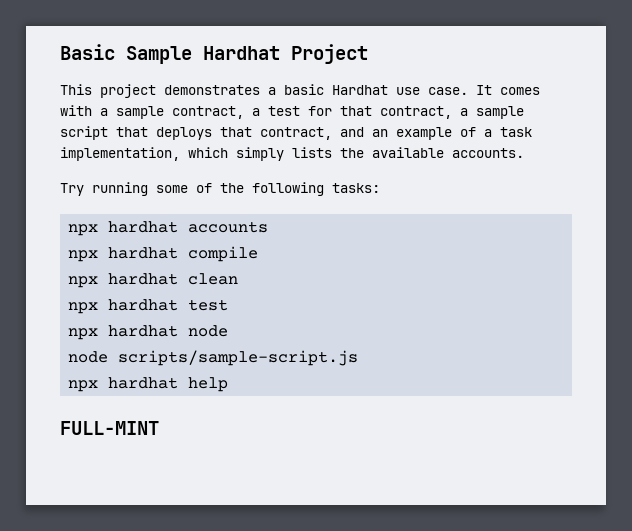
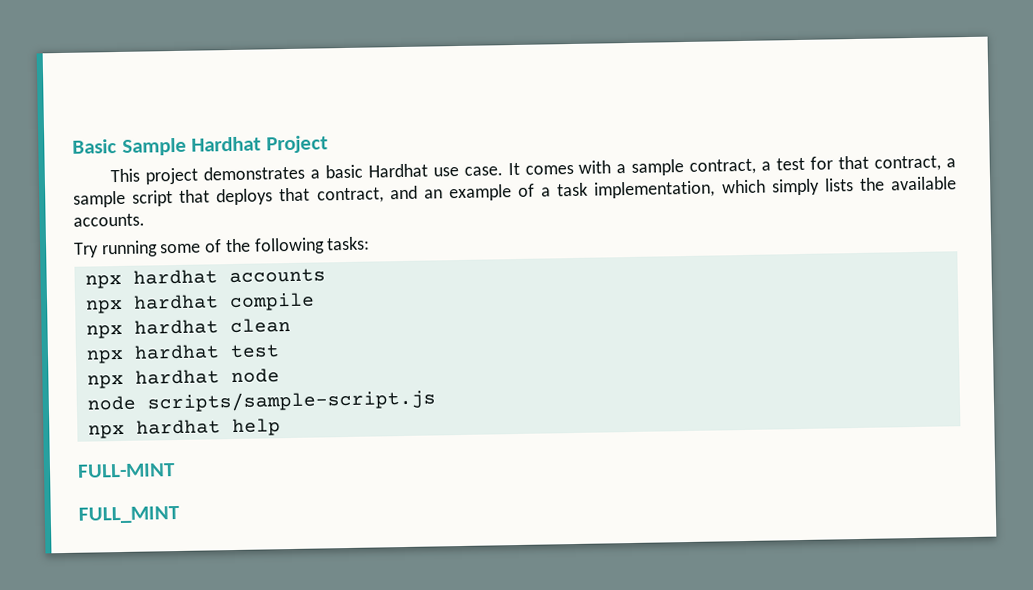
+ FULL_MINT

